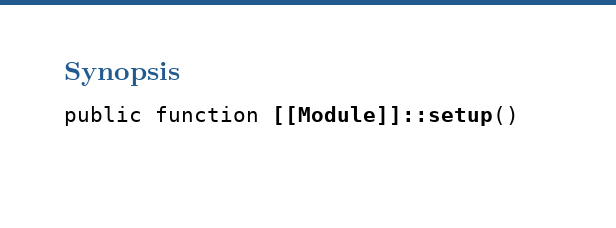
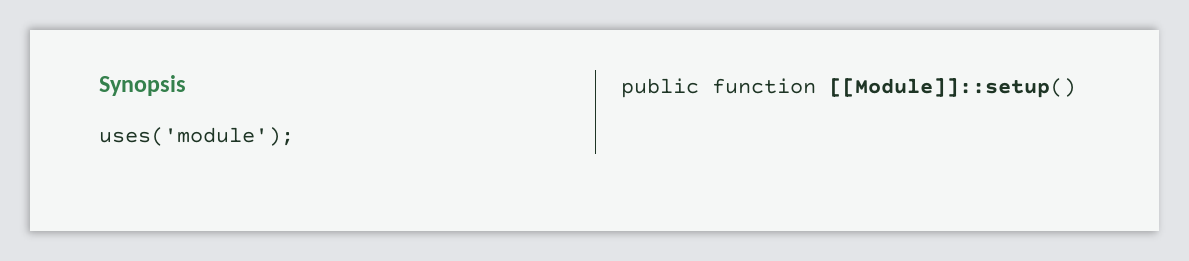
+ uses('module');

